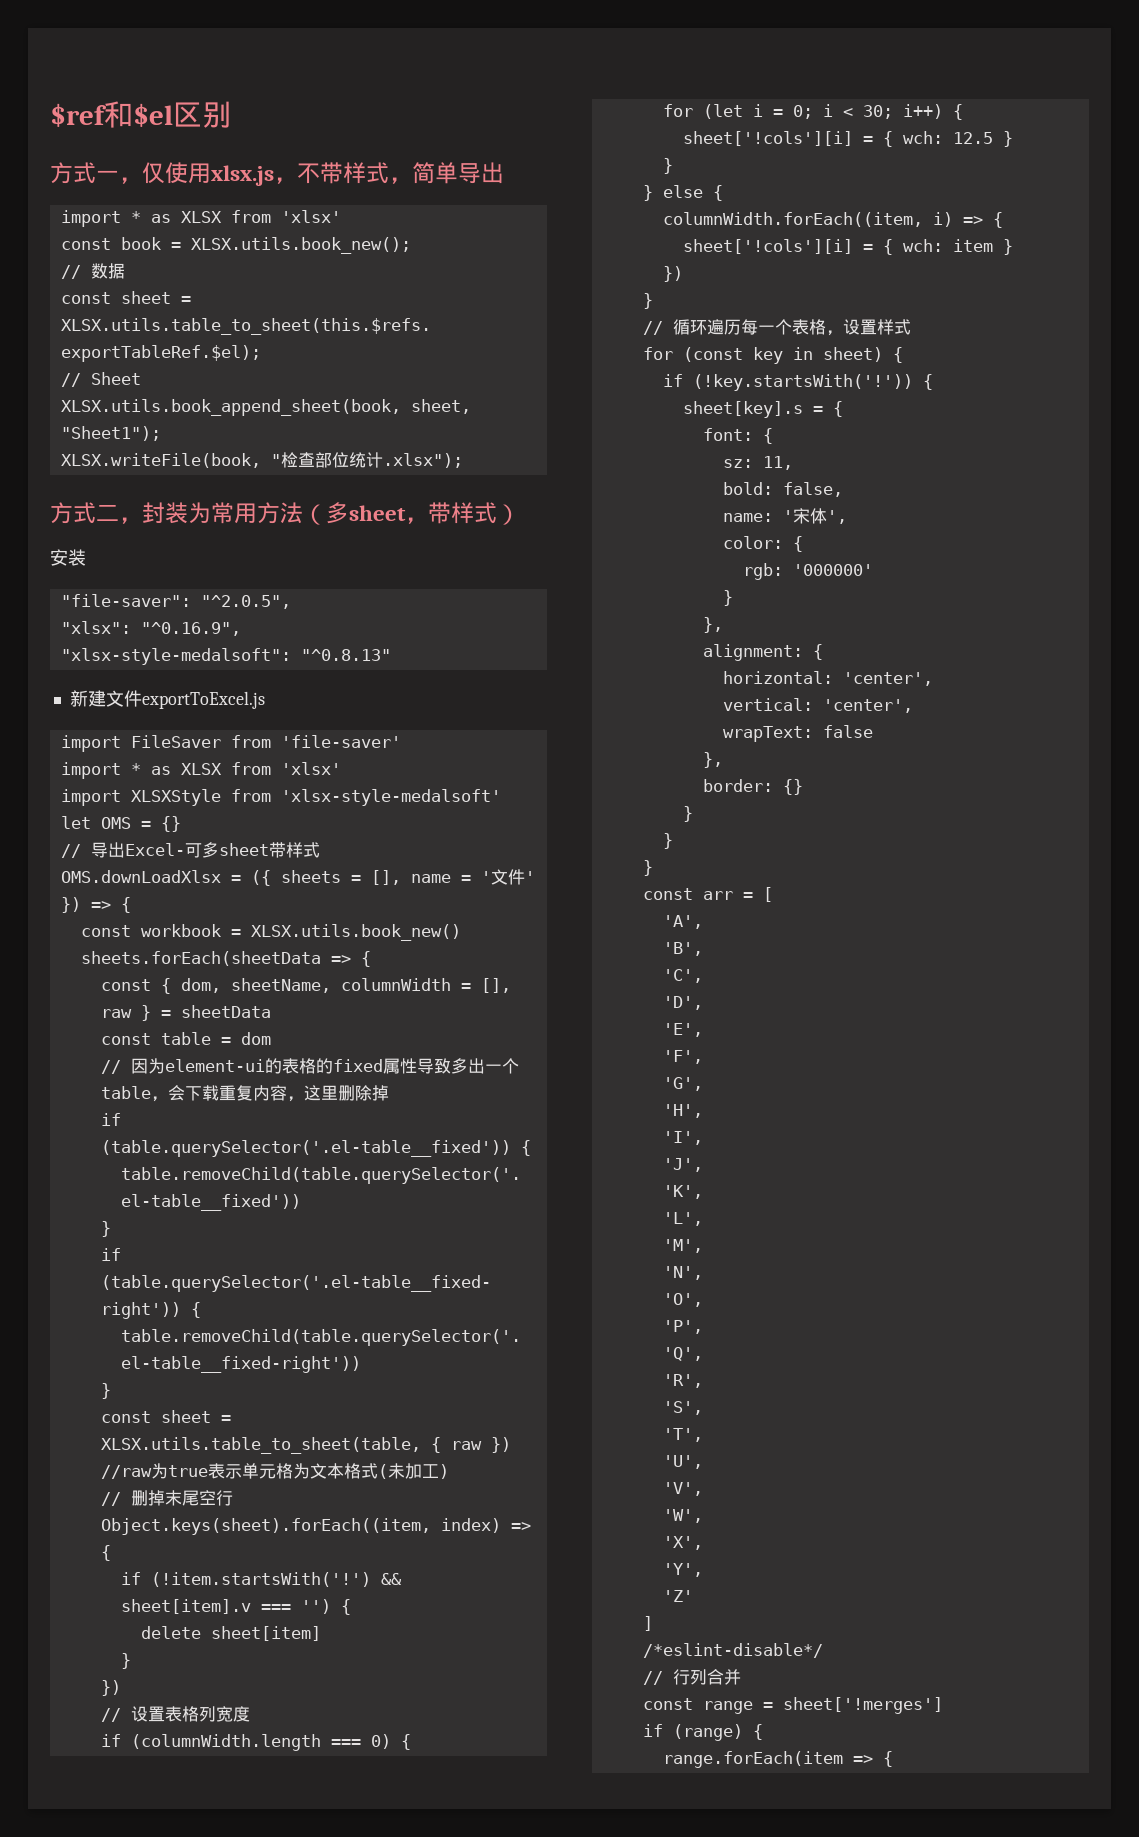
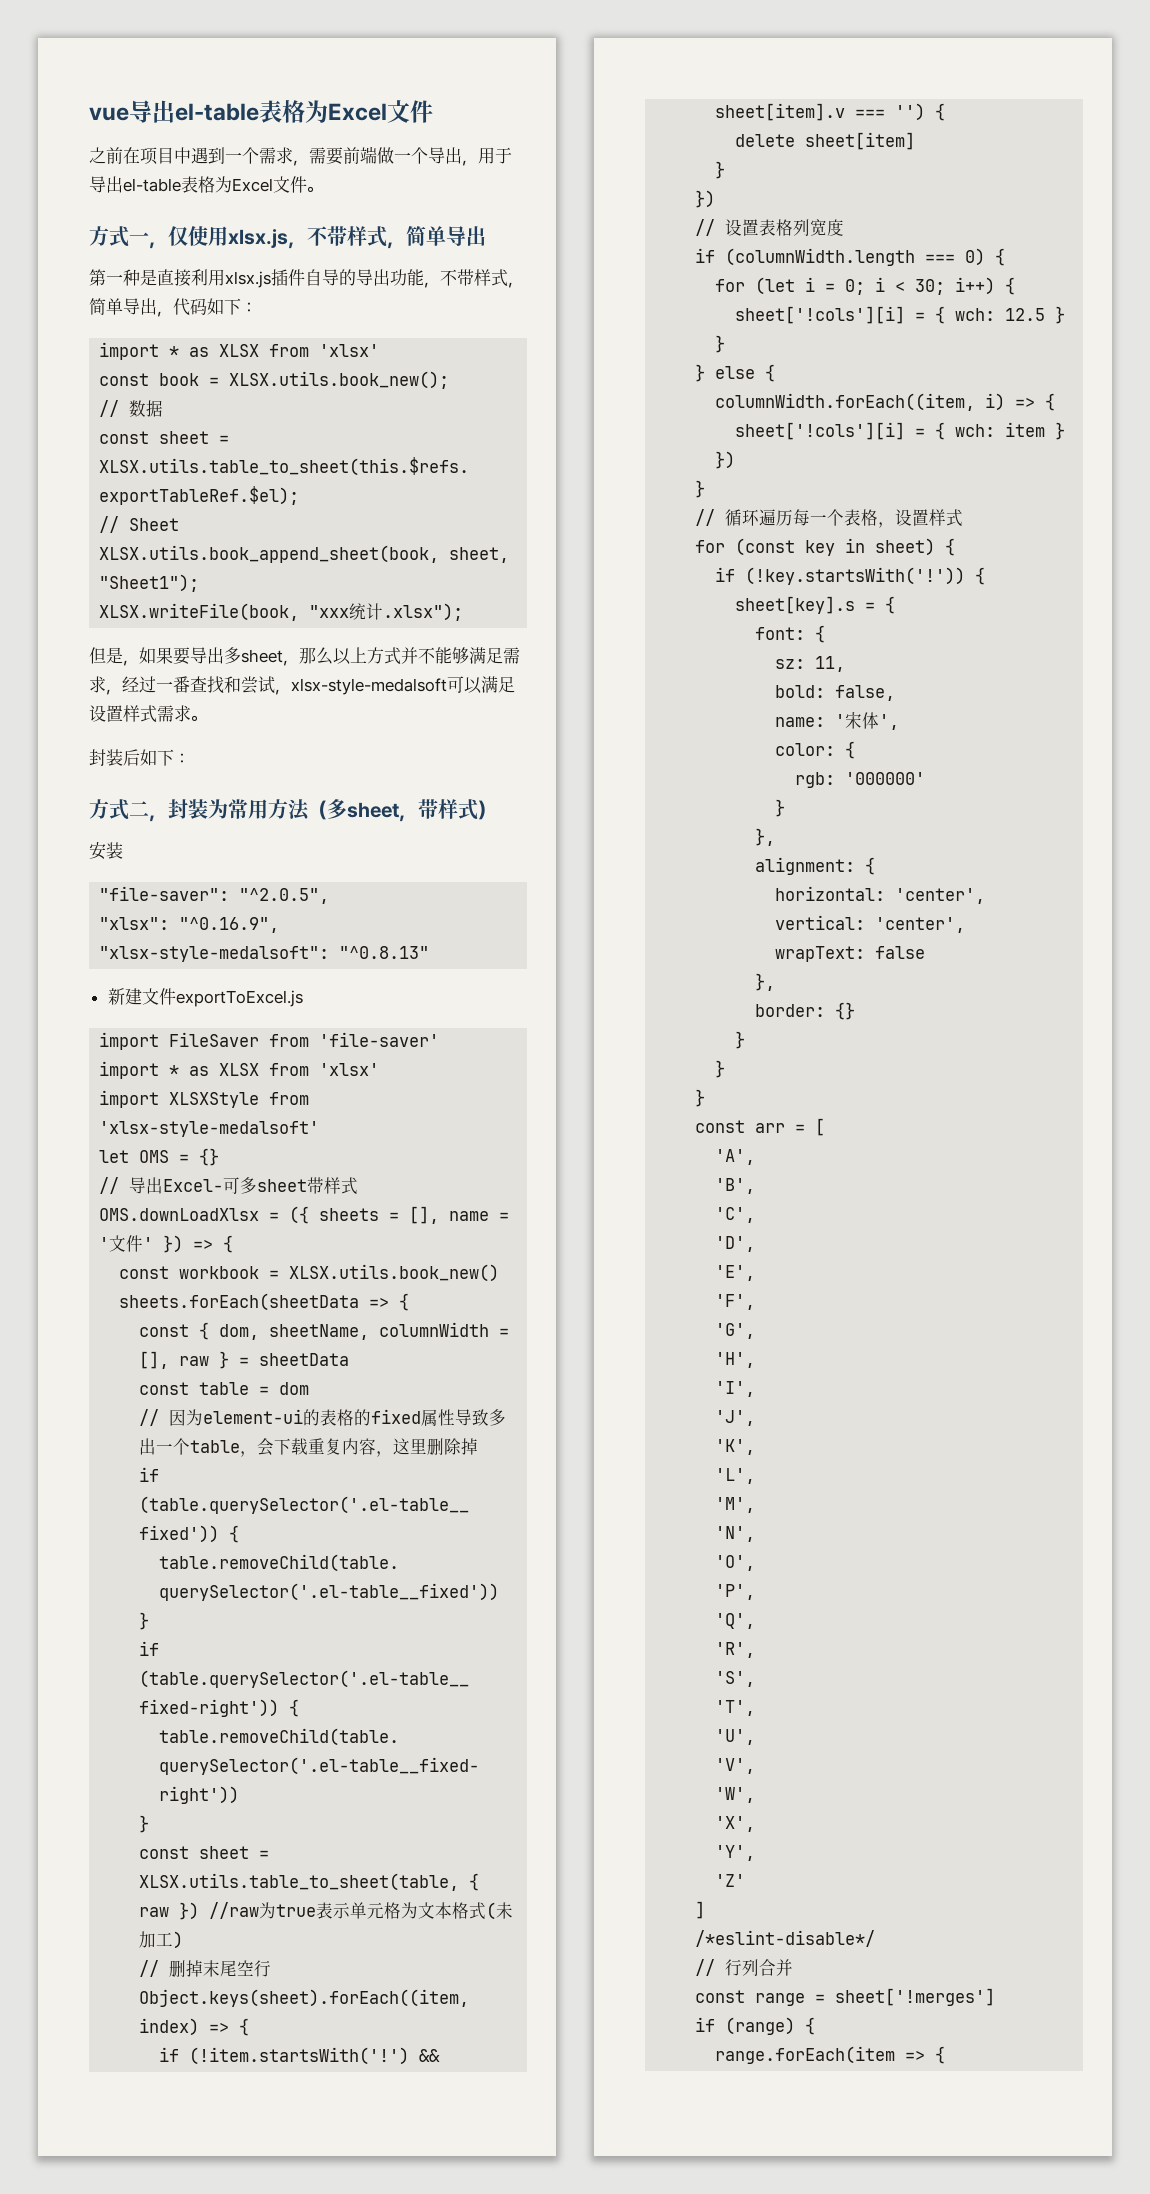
- $ref和$el区别
+ vue导出el-table表格为Excel文件
+ 之前在项目中遇到一个需求，需要前端做一个导出，用于导出el-table表格为Excel文件。
+ 第一种是直接利用xlsx.js插件自导的导出功能，不带样式，简单导出，代码如下：
- XLSX.writeFile(book, "检查部位统计.xlsx");
+ XLSX.writeFile(book, "xxx统计.xlsx");
+ 但是，如果要导出多sheet，那么以上方式并不能够满足需求，经过一番查找和尝试，xlsx-style-medalsoft可以满足设置样式需求。
+ 封装后如下：

